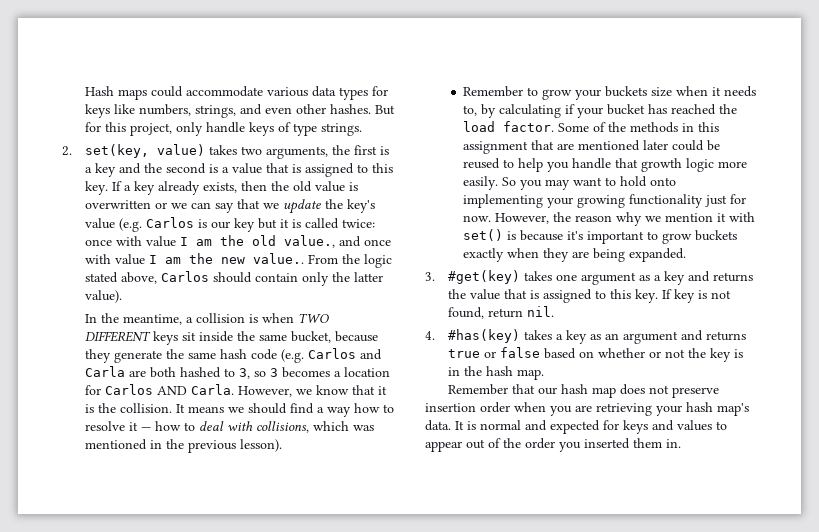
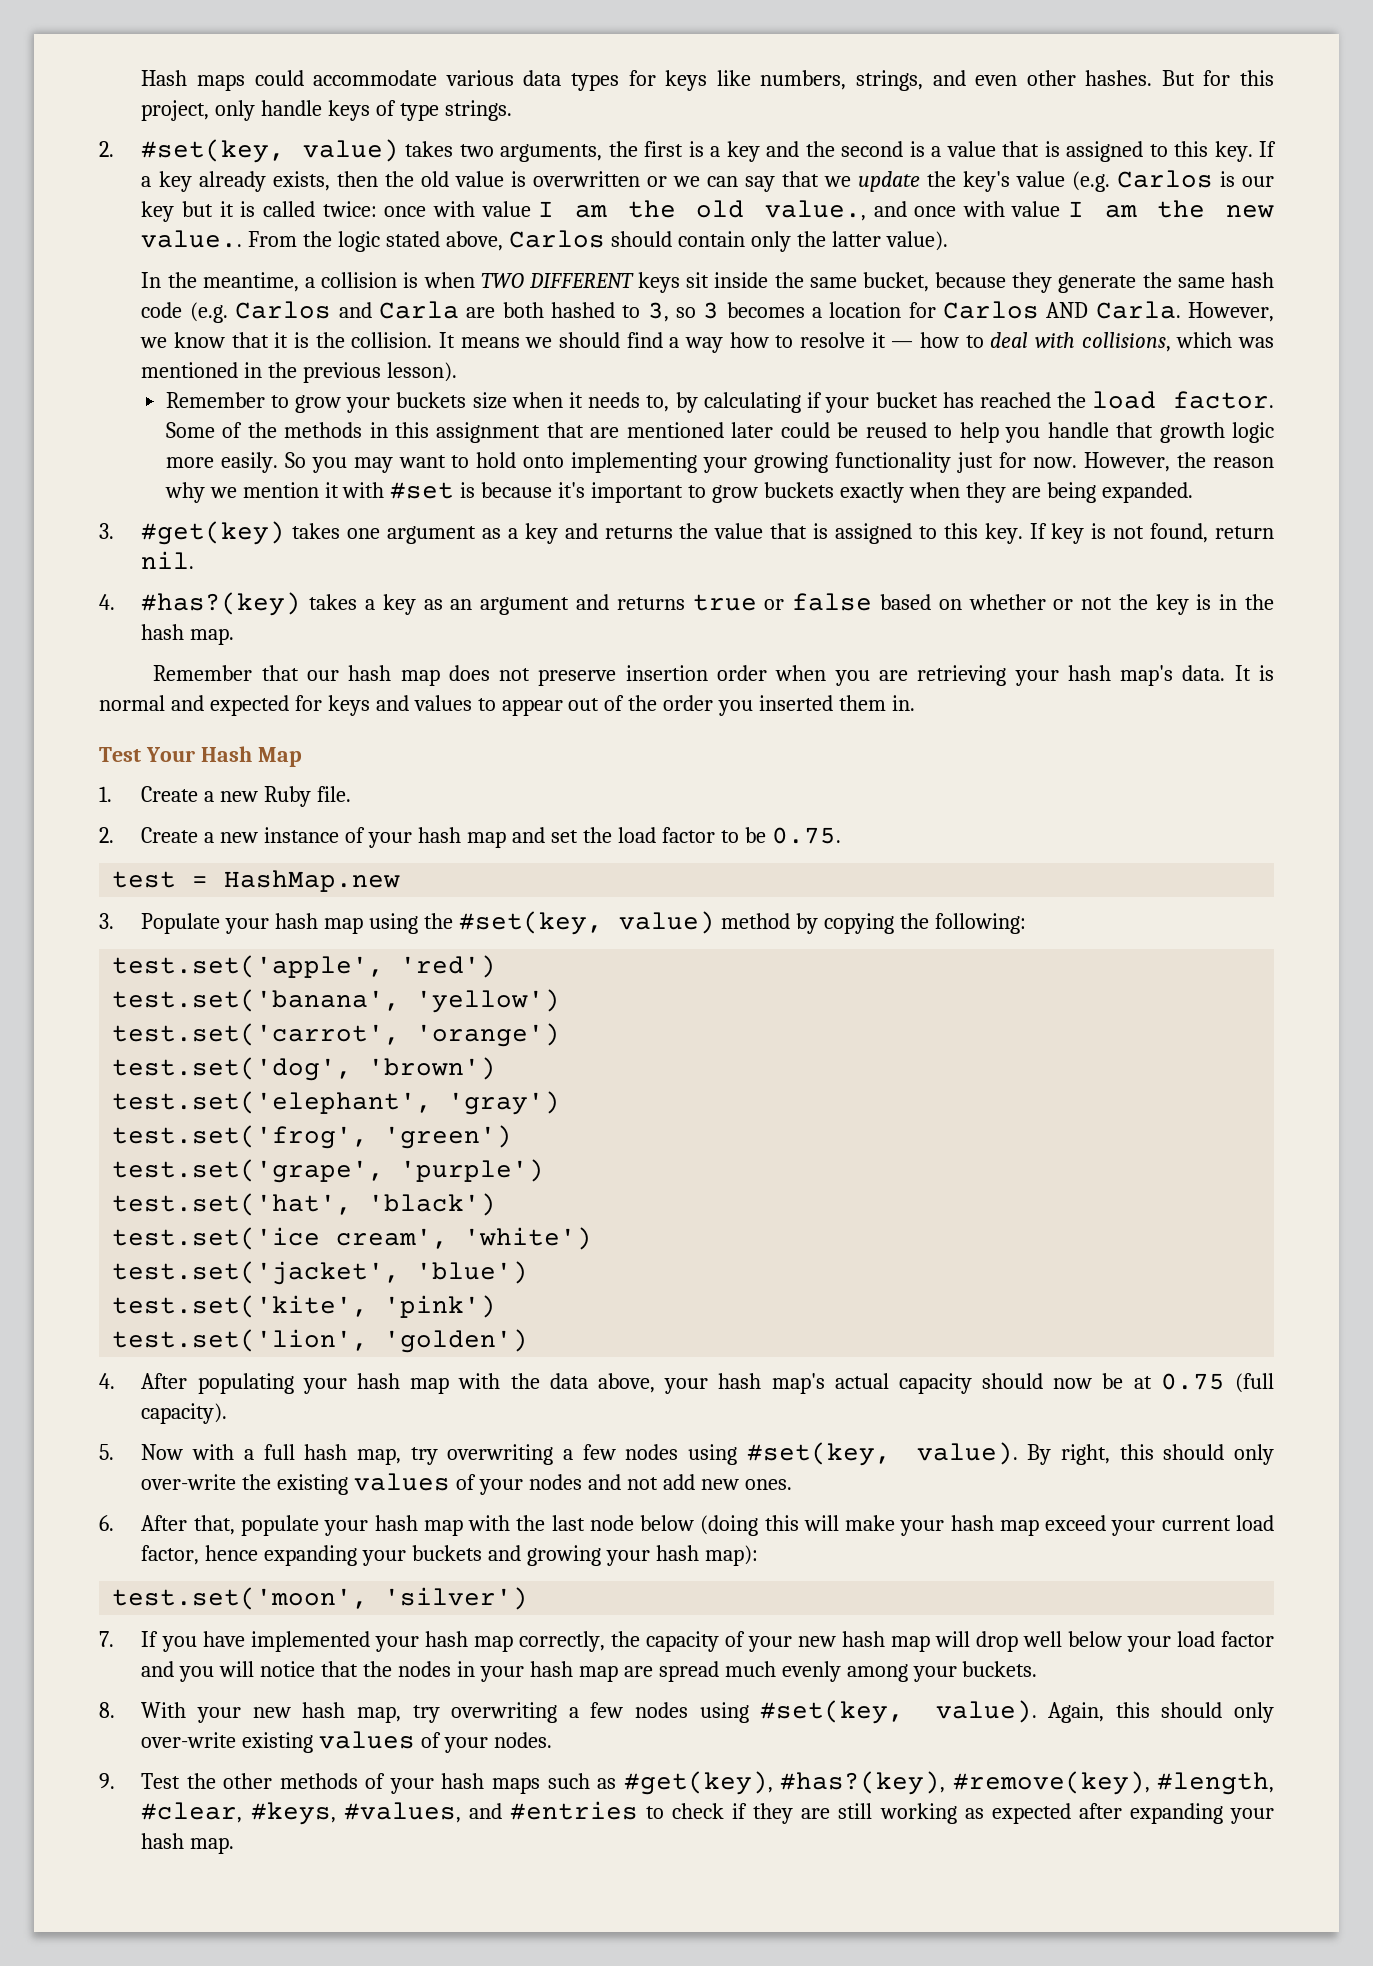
- 2. set(key, value) takes two arguments, the first is a key and the second is a value that is assigned to this key.
+ 2. #set(key, value) takes two arguments, the first is a key and the second is a value that is assigned to this key.
- However, the reason why we mention it with set() is because it's important to grow buckets exactly when they are being expanded.
+ However, the reason why we mention it with #set is because it's important to grow buckets exactly when they are being expanded.
- 4. #has(key) takes a key as an argument and returns true or false based on whether or not the key is in the hash map.
+ 4. #has?(key) takes a key as an argument and returns true or false based on whether or not the key is in the hash map.
+ Test Your Hash Map
+ 1. Create a new Ruby file.
+ 2. Create a new instance of your hash map and set the load factor to be 0.75.
+ test = HashMap.new
+ 3. Populate your hash map using the #set(key, value) method by copying the following:
+ test.set('apple', 'red')
+ test.set('banana', 'yellow')
+ test.set('carrot', 'orange')
+ test.set('dog', 'brown')
+ test.set('elephant', 'gray')
+ test.set('frog', 'green')
+ test.set('grape', 'purple')
+ test.set('hat', 'black')
+ test.set('ice cream', 'white')
+ test.set('jacket', 'blue')
+ test.set('kite', 'pink')
+ test.set('lion', 'golden')
+ 4. After populating your hash map with the data above, your hash map's actual capacity should now be at 0.75 (full capacity).
+ 5. Now with a full hash map, try overwriting a few nodes using #set(key, value). By right, this should only over-write the existing values of your nodes and not add new ones.
+ 6. After that, populate your hash map with the last node below (doing this will make your hash map exceed your current load factor, hence expanding your buckets and growing your hash map):
+ test.set('moon', 'silver')
+ 7. If you have implemented your hash map correctly, the capacity of your new hash map will drop well below your load factor and you will notice that the nodes in your hash map are spread much evenly among your buckets.
+ 8. With your new hash map, try overwriting a few nodes using #set(key, value). Again, this should only over-write existing values of your nodes.
+ 9. Test the other methods of your hash maps such as #get(key), #has?(key), #remove(key), #length, #clear, #keys, #values, and #entries to check if they are still working as expected after expanding your hash map.

